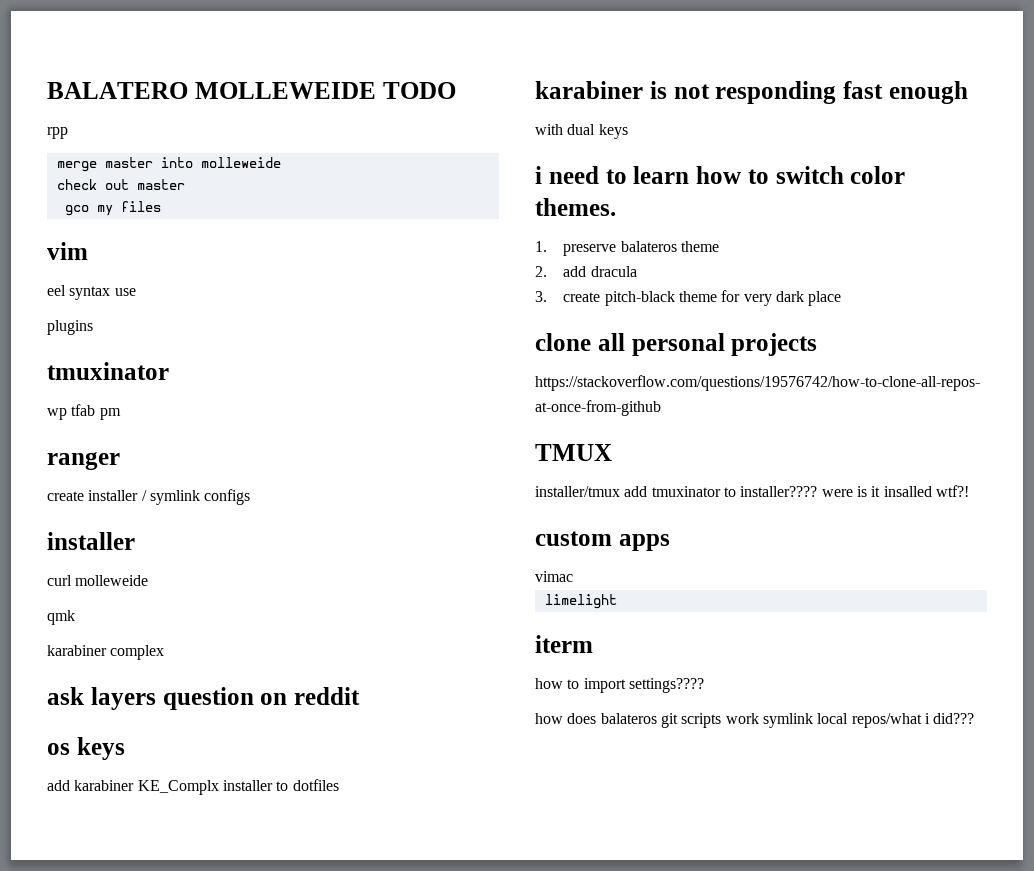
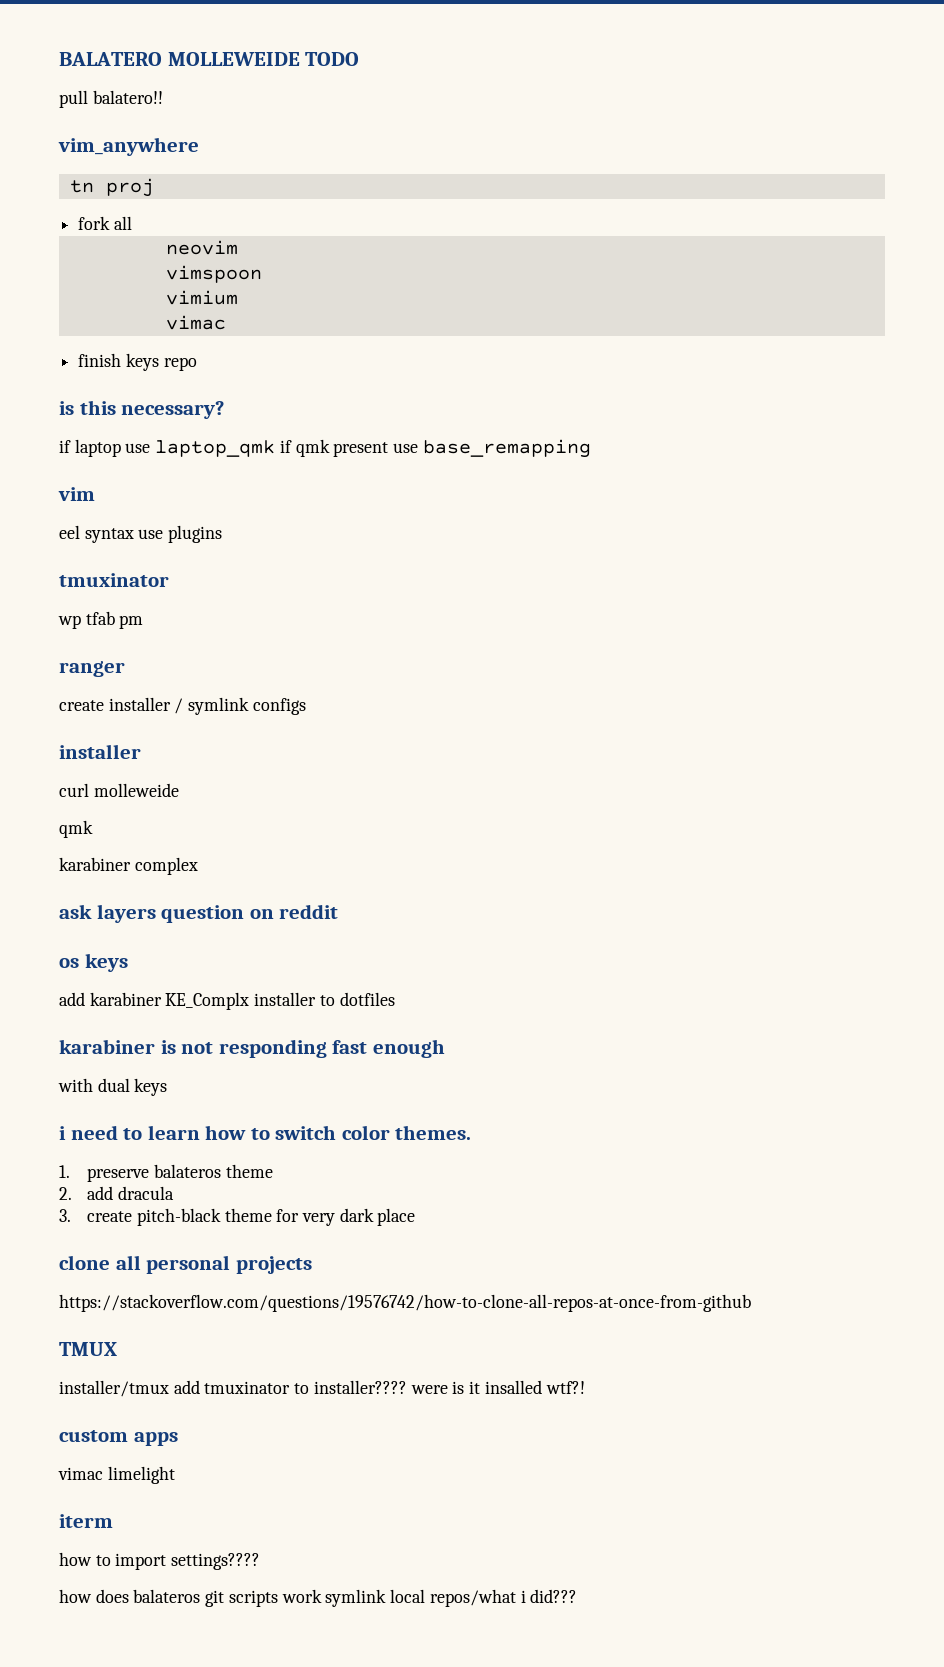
- rpp
- merge master into molleweide
- check out master
- gco my files
+ pull balatero!!
+ vim_anywhere
+ tn proj
+ fork all
+ neovim
+ vimspoon
+ vimium
+ vimac
+ finish keys repo
+ is this necessary?
+ if laptop use laptop_qmk if qmk present use base_remapping
- eel syntax use
- plugins
+ eel syntax use plugins
- vimac
- limelight
+ vimac limelight

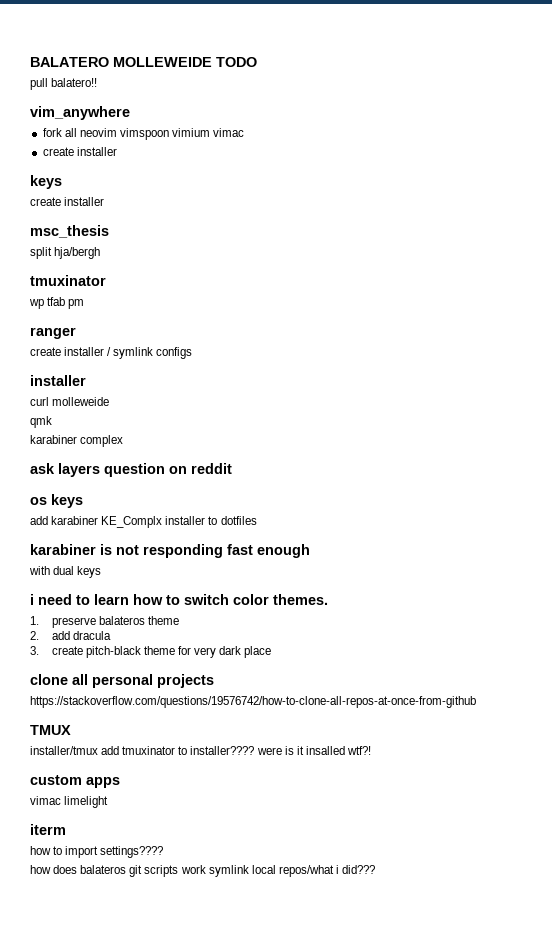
- tn proj
- fork all
- neovim
- vimspoon
- vimium
- vimac
- finish keys repo
- is this necessary?
- if laptop use laptop_qmk if qmk present use base_remapping
- vim
- eel syntax use plugins
+ fork all neovim vimspoon vimium vimac
+ create installer
+ keys
+ create installer
+ msc_thesis
+ split hja/bergh

